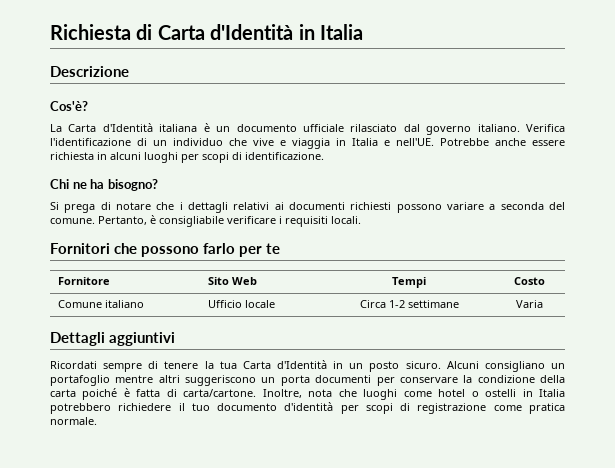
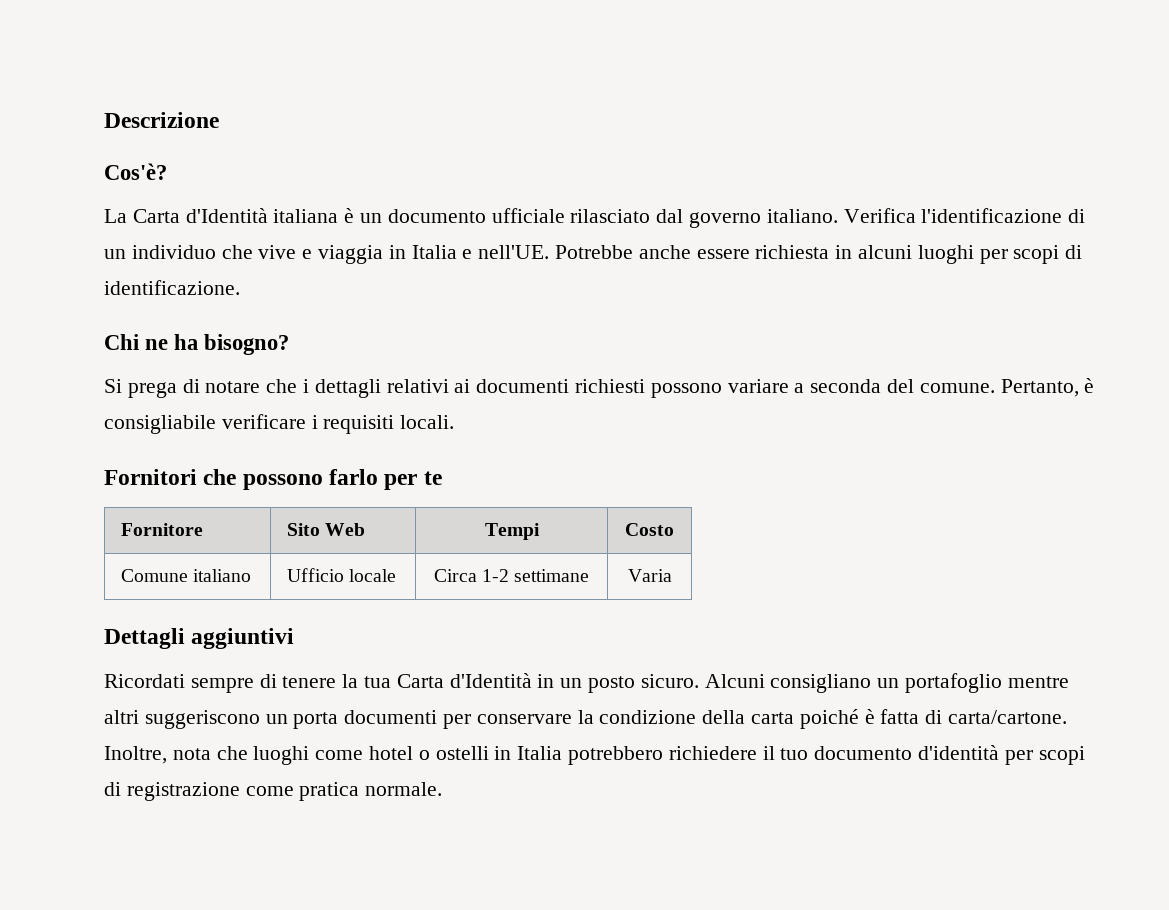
- Richiesta di Carta d'Identità in Italia

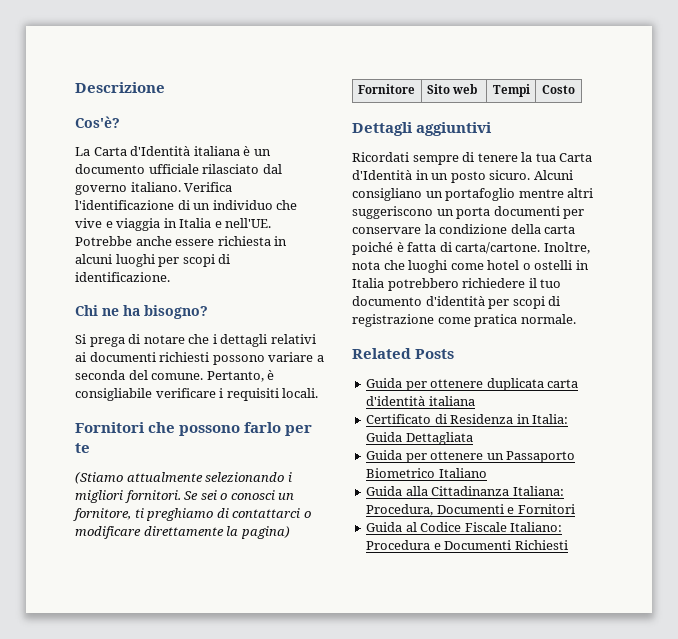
+ (Stiamo attualmente selezionando i migliori fornitori. Se sei o conosci un fornitore, ti preghiamo di contattarci o modificare direttamente la pagina)
- Fornitore | Sito Web | Tempi | Costo
+ Fornitore | Sito web | Tempi | Costo
- Comune italiano | Ufficio locale | Circa 1-2 settimane | Varia
+ Related Posts
+ Guida per ottenere duplicata carta d'identità italiana
+ Certificato di Residenza in Italia: Guida Dettagliata
+ Guida per ottenere un Passaporto Biometrico Italiano
+ Guida alla Cittadinanza Italiana: Procedura, Documenti e Fornitori
+ Guida al Codice Fiscale Italiano: Procedura e Documenti Richiesti

